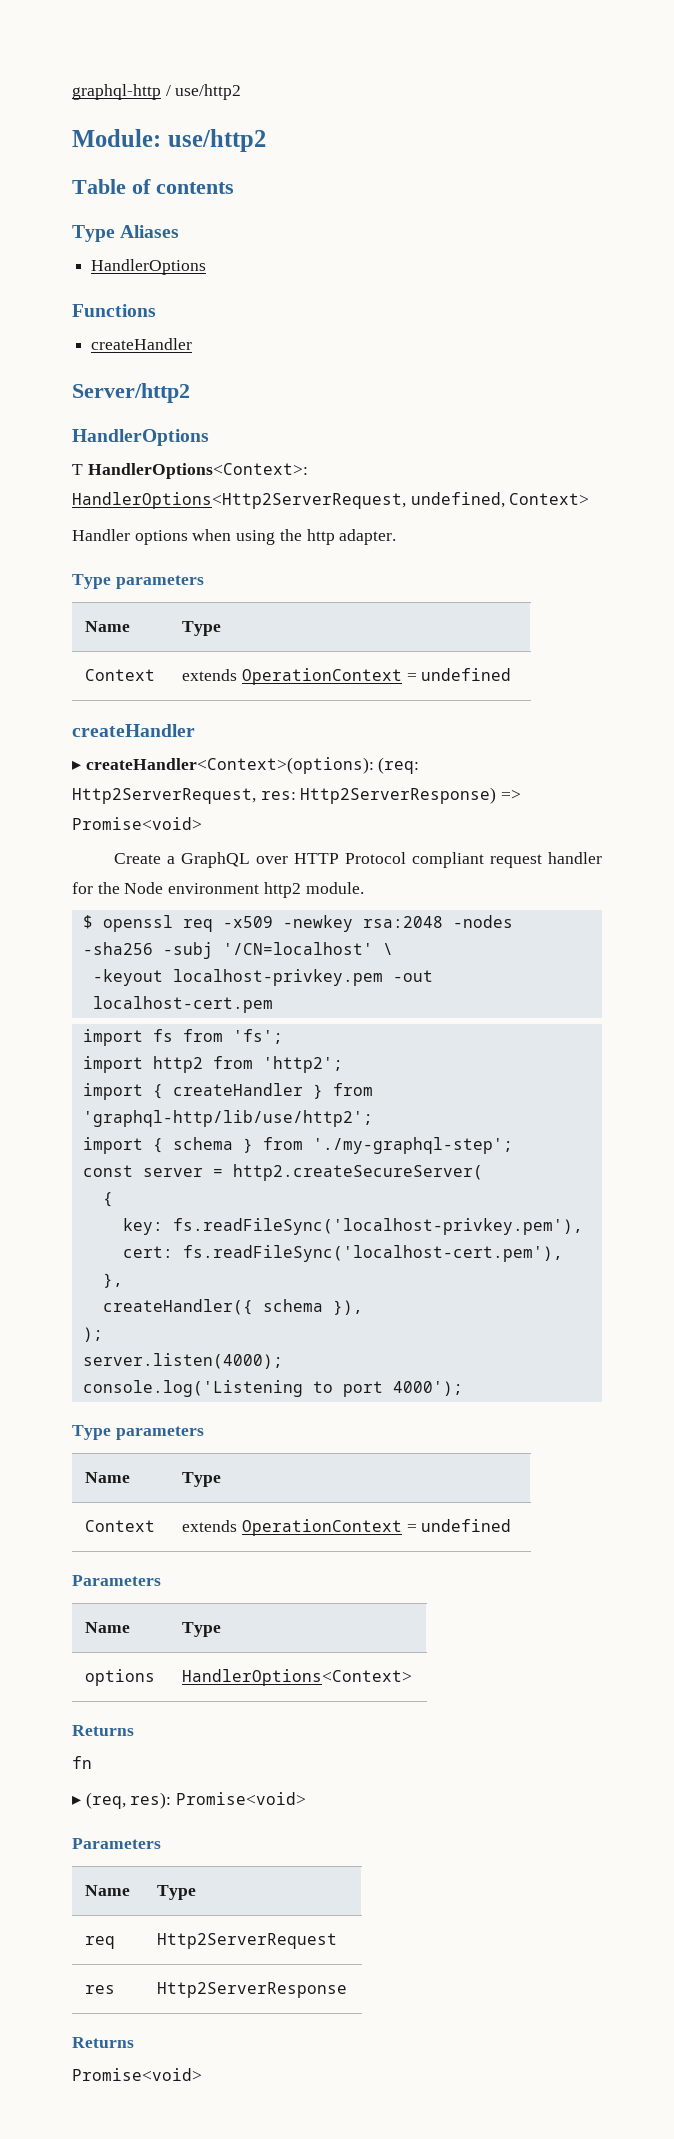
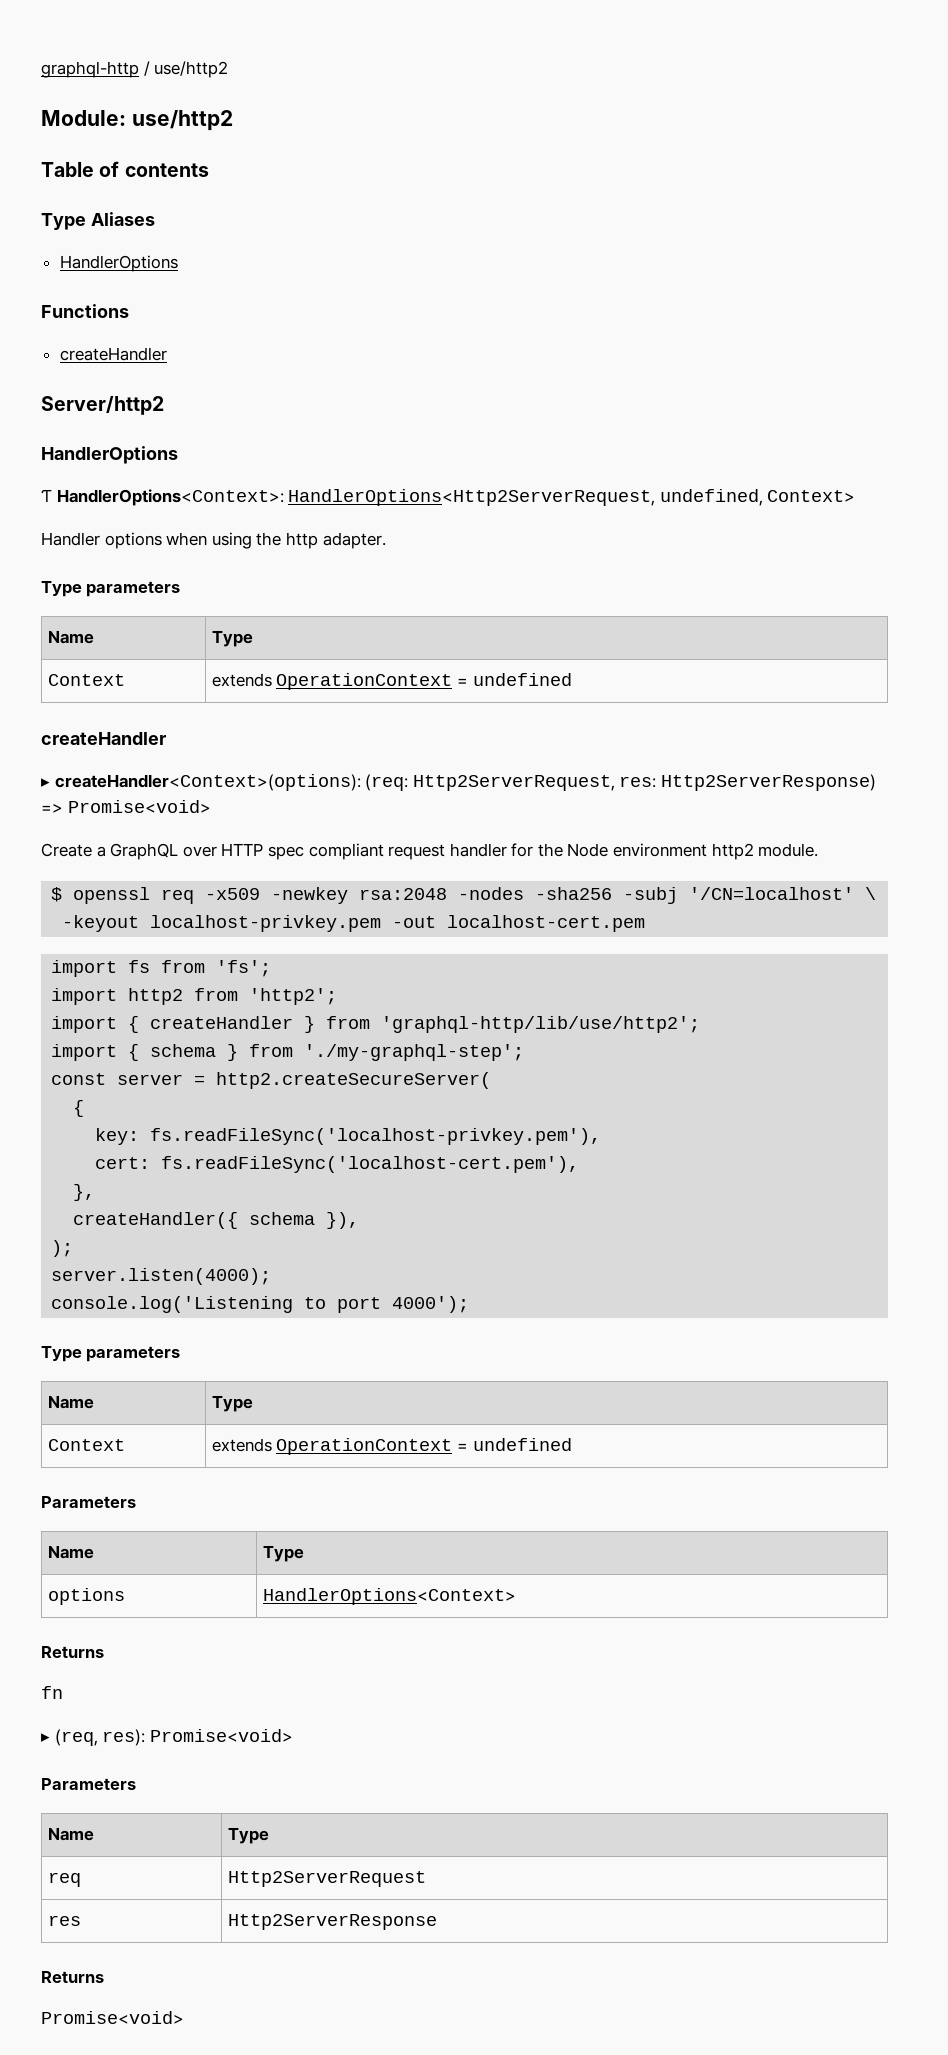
- Create a GraphQL over HTTP Protocol compliant request handler for the Node environment http2 module.
+ Create a GraphQL over HTTP spec compliant request handler for the Node environment http2 module.

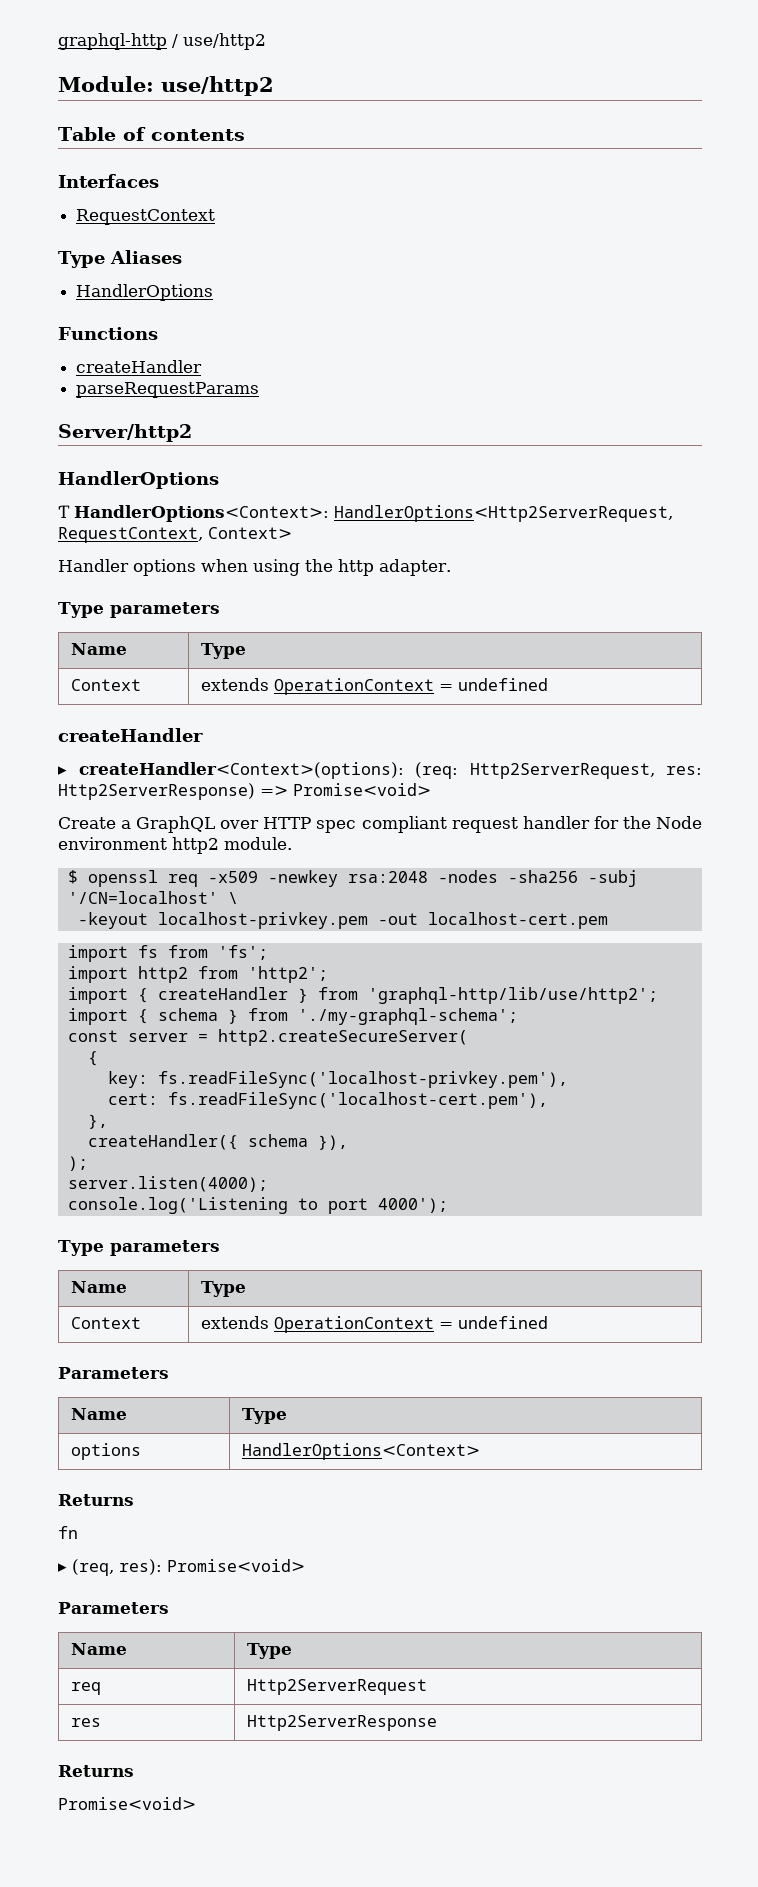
+ Interfaces
+ RequestContext
+ parseRequestParams
- Ƭ HandlerOptions<Context>: HandlerOptions<Http2ServerRequest, undefined, Context>
+ Ƭ HandlerOptions<Context>: HandlerOptions<Http2ServerRequest, RequestContext, Context>
- import { schema } from './my-graphql-step';
+ import { schema } from './my-graphql-schema';

